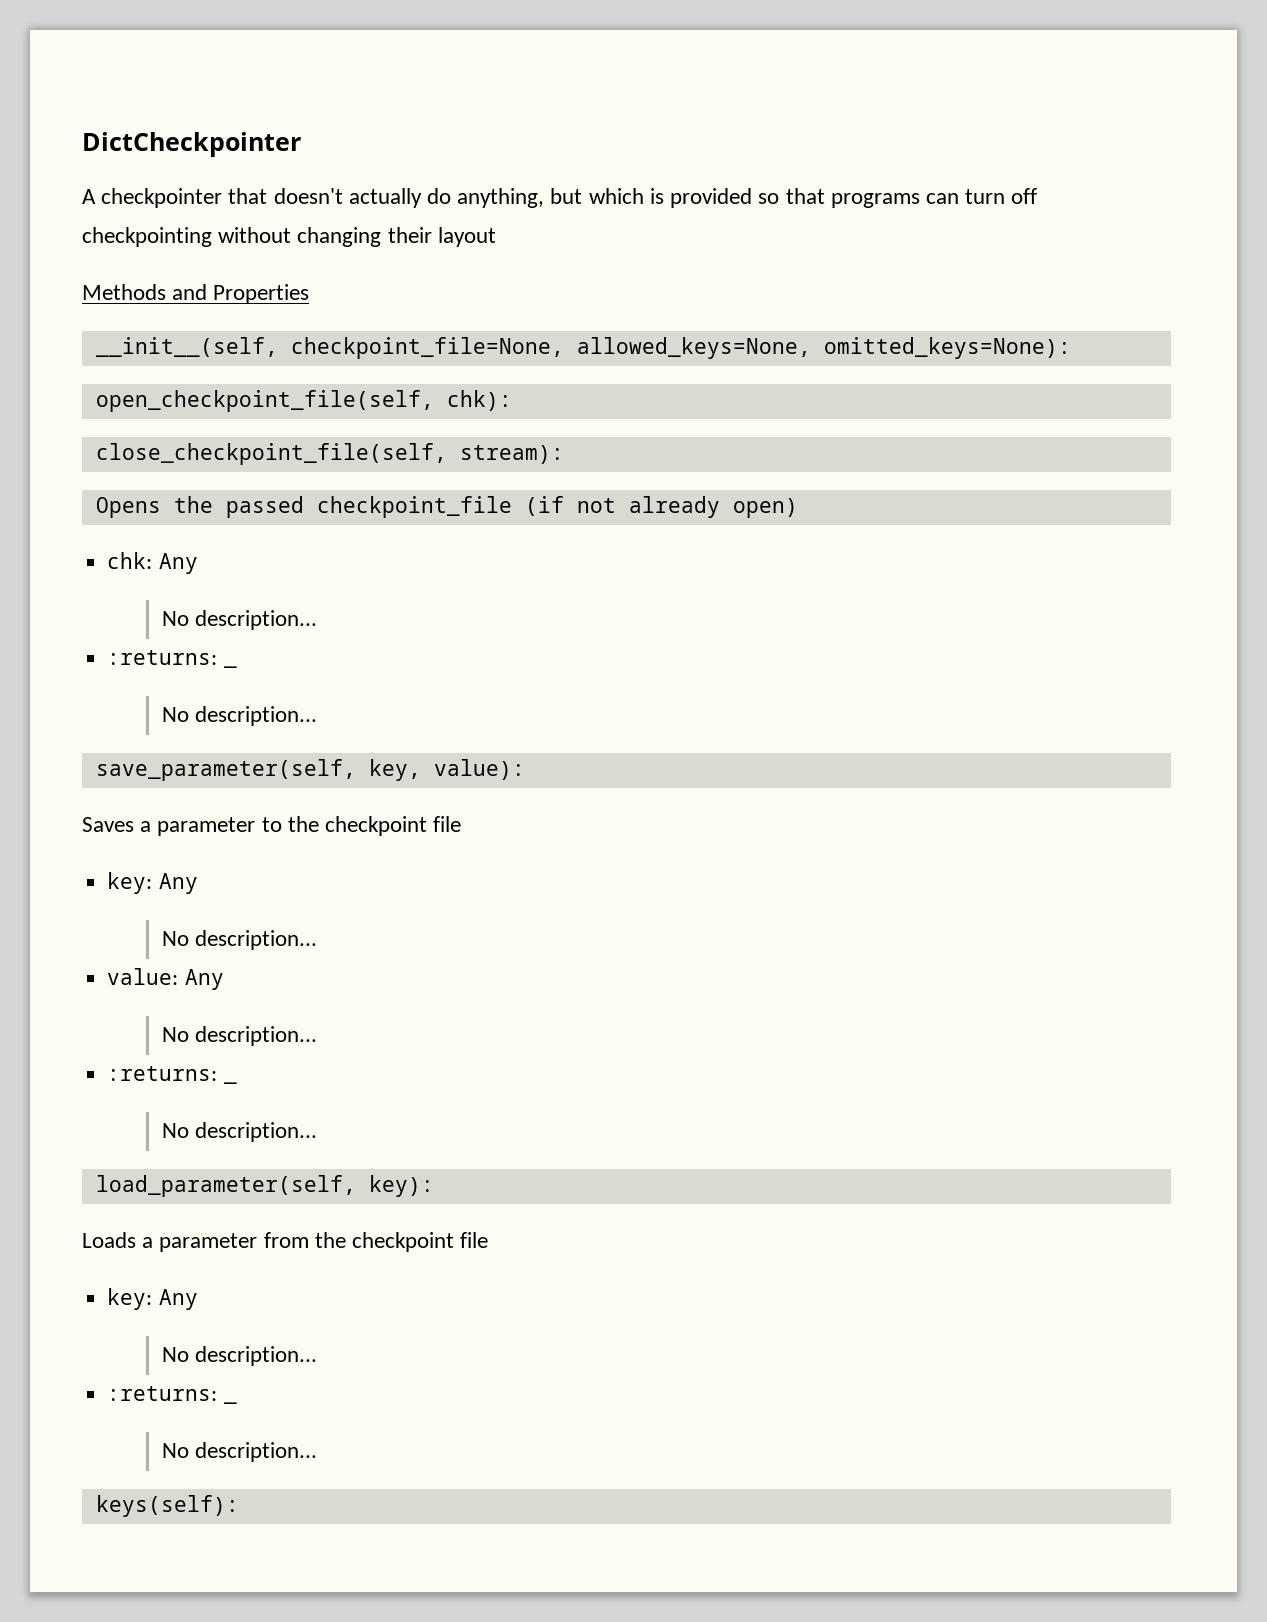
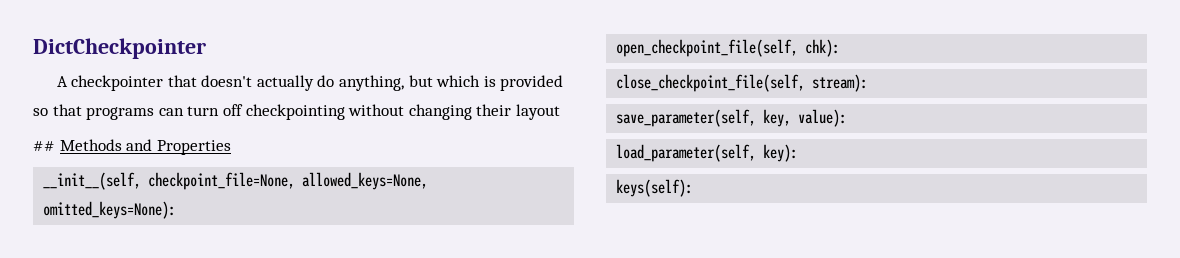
- Methods and Properties
+ ## Methods and Properties
- Opens the passed checkpoint_file (if not already open)
- chk: Any
- No description...
- :returns: _
- No description...
  save_parameter(self, key, value):
- Saves a parameter to the checkpoint file
- key: Any
- No description...
- value: Any
- No description...
- :returns: _
- No description...
  load_parameter(self, key):
- Loads a parameter from the checkpoint file
- key: Any
- No description...
- :returns: _
- No description...

